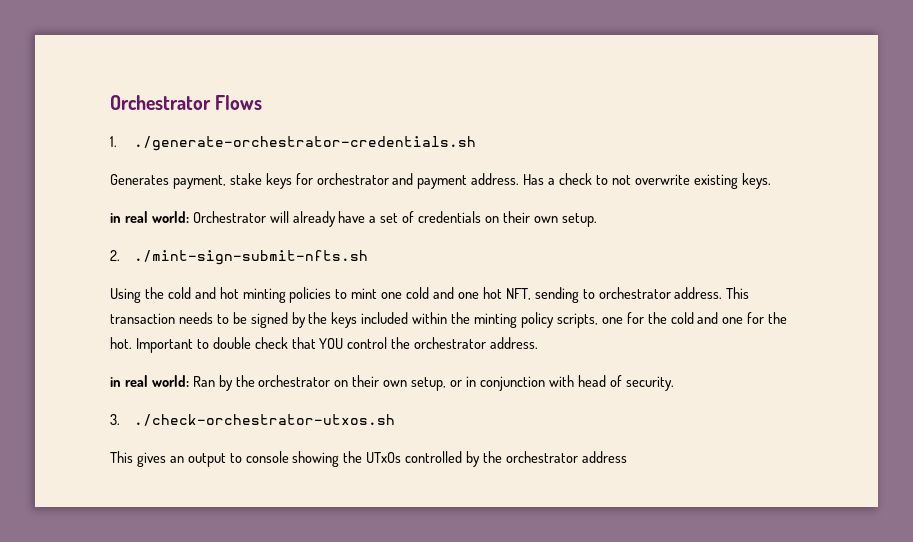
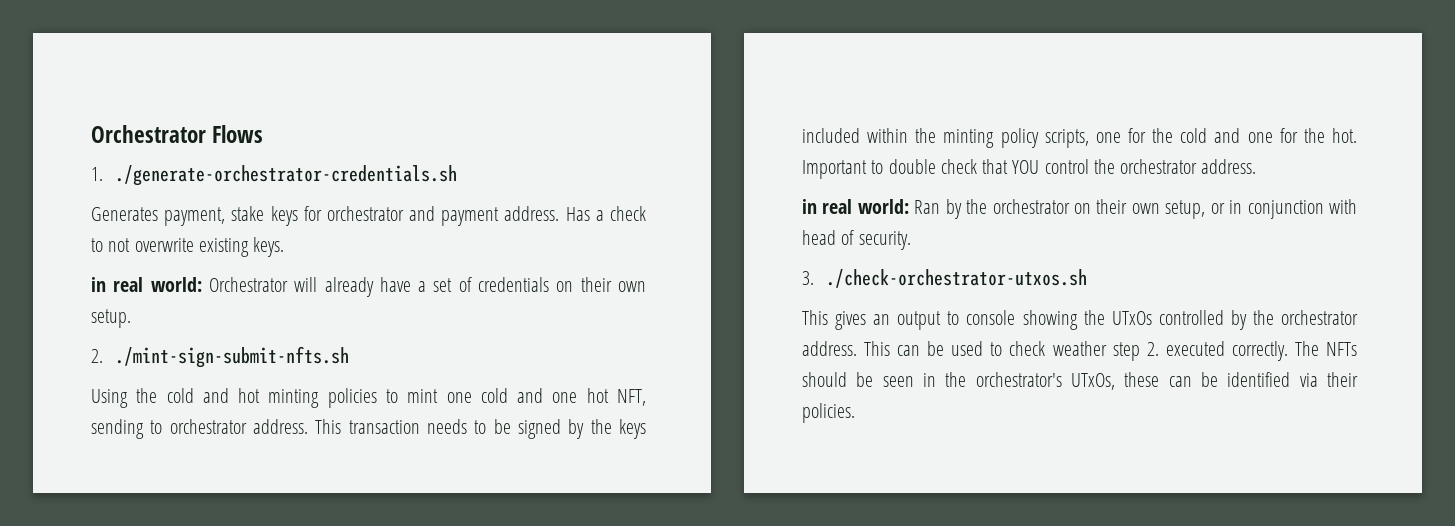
- This gives an output to console showing the UTxOs controlled by the orchestrator address
+ This gives an output to console showing the UTxOs controlled by the orchestrator address. This can be used to check weather step 2. executed correctly. The NFTs should be seen in the orchestrator's UTxOs, these can be identified via their policies.

